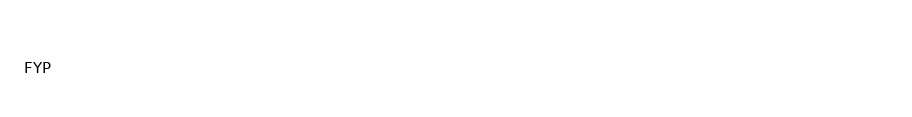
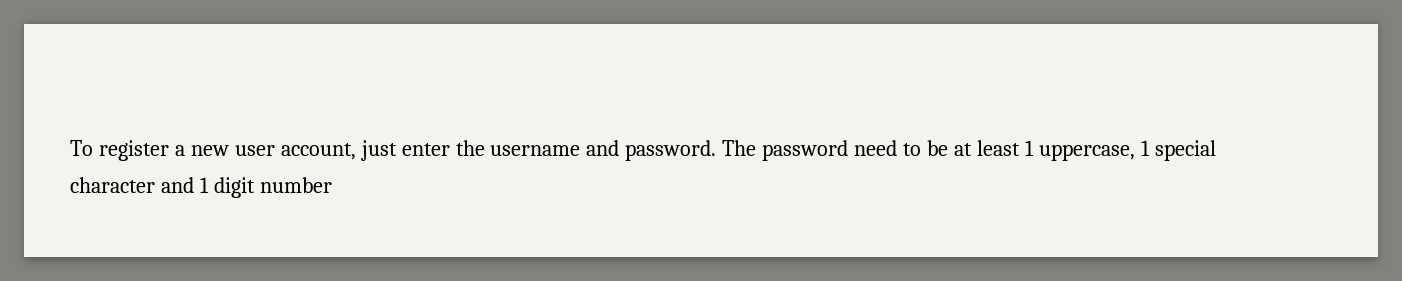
- FYP
+ To register a new user account, just enter the username and password. The password need to be at least 1 uppercase, 1 special character and 1 digit number

